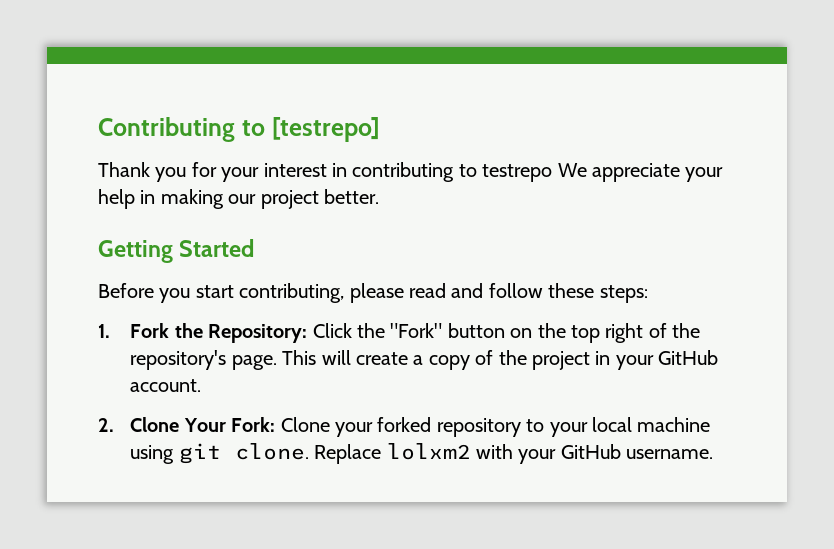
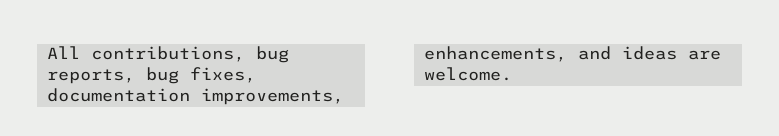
- Contributing to [testrepo]
- Thank you for your interest in contributing to testrepo We appreciate your help in making our project better.
- Getting Started
- Before you start contributing, please read and follow these steps:
- 1. Fork the Repository: Click the "Fork" button on the top right of the repository's page. This will create a copy of the project in your GitHub account.
- 2. Clone Your Fork: Clone your forked repository to your local machine using git clone. Replace lolxm2 with your GitHub username.
+ All contributions, bug reports, bug fixes, documentation improvements, enhancements, and ideas are welcome.

